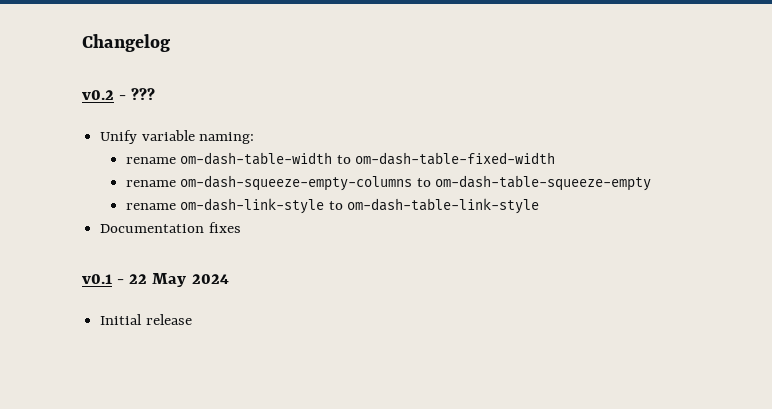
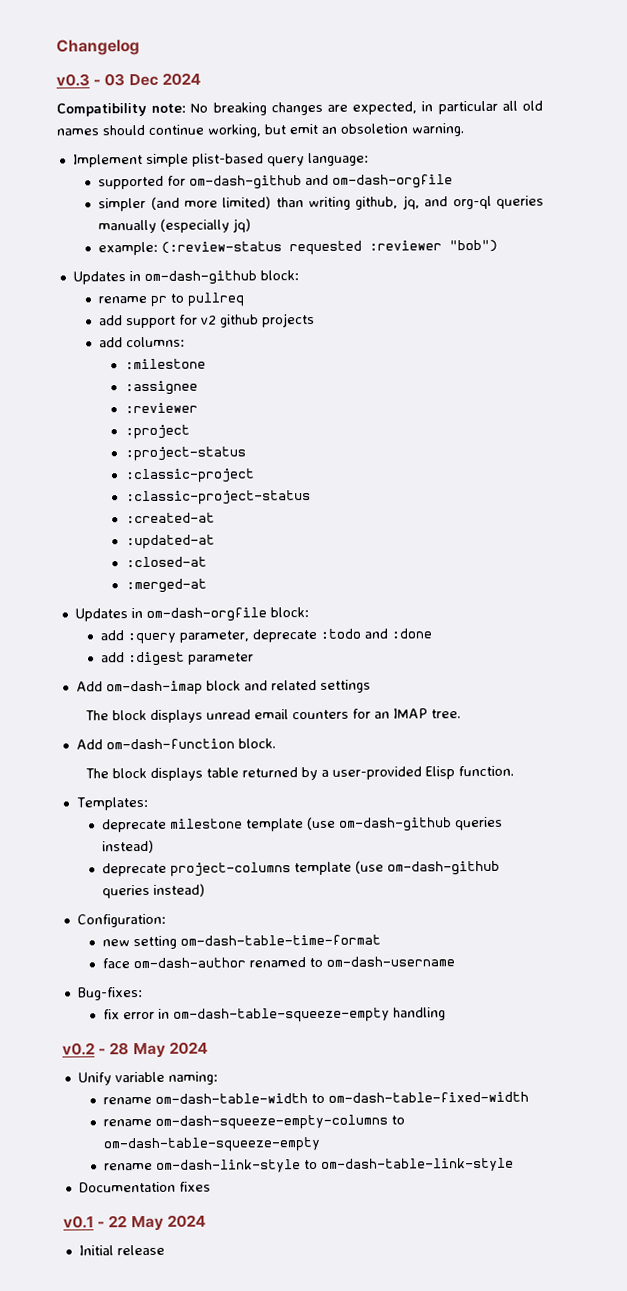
+ v0.3 - 03 Dec 2024
+ Compatibility note: No breaking changes are expected, in particular all old names should continue working, but emit an obsoletion warning.
+ Implement simple plist-based query language:
+ supported for om-dash-github and om-dash-orgfile
+ simpler (and more limited) than writing github, jq, and org-ql queries manually (especially jq)
+ example: (:review-status requested :reviewer "bob")
+ Updates in om-dash-github block:
+ rename pr to pullreq
+ add support for v2 github projects
+ add columns:
+ :milestone
+ :assignee
+ :reviewer
+ :project
+ :project-status
+ :classic-project
+ :classic-project-status
+ :created-at
+ :updated-at
+ :closed-at
+ :merged-at
+ Updates in om-dash-orgfile block:
+ add :query parameter, deprecate :todo and :done
+ add :digest parameter
+ Add om-dash-imap block and related settings
+ The block displays unread email counters for an IMAP tree.
+ Add om-dash-function block.
+ The block displays table returned by a user-provided Elisp function.
+ Templates:
+ deprecate milestone template (use om-dash-github queries instead)
+ deprecate project-columns template (use om-dash-github queries instead)
+ Configuration:
+ new setting om-dash-table-time-format
+ face om-dash-author renamed to om-dash-username
+ Bug-fixes:
+ fix error in om-dash-table-squeeze-empty handling
- v0.2 - ???
+ v0.2 - 28 May 2024

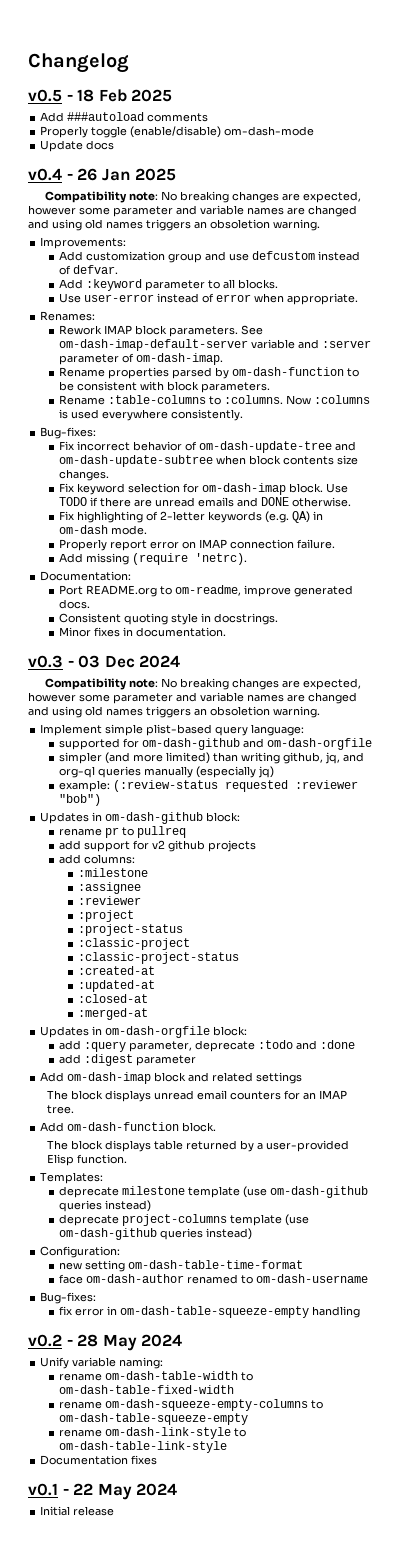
+ v0.5 - 18 Feb 2025
+ Add ###autoload comments
+ Properly toggle (enable/disable) om-dash-mode
+ Update docs
+ v0.4 - 26 Jan 2025
+ Compatibility note: No breaking changes are expected, however some parameter and variable names are changed and using old names triggers an obsoletion warning.
+ Improvements:
+ Add customization group and use defcustom instead of defvar.
+ Add :keyword parameter to all blocks.
+ Use user-error instead of error when appropriate.
+ Renames:
+ Rework IMAP block parameters. See om-dash-imap-default-server variable and :server parameter of om-dash-imap.
+ Rename properties parsed by om-dash-function to be consistent with block parameters.
+ Rename :table-columns to :columns. Now :columns is used everywhere consistently.
+ Bug-fixes:
+ Fix incorrect behavior of om-dash-update-tree and om-dash-update-subtree when block contents size changes.
+ Fix keyword selection for om-dash-imap block. Use TODO if there are unread emails and DONE otherwise.
+ Fix highlighting of 2-letter keywords (e.g. QA) in om-dash mode.
+ Properly report error on IMAP connection failure.
+ Add missing (require 'netrc).
+ Documentation:
+ Port README.org to om-readme, improve generated docs.
+ Consistent quoting style in docstrings.
+ Minor fixes in documentation.
  v0.3 - 03 Dec 2024
- Compatibility note: No breaking changes are expected, in particular all old names should continue working, but emit an obsoletion warning.
+ Compatibility note: No breaking changes are expected, however some parameter and variable names are changed and using old names triggers an obsoletion warning.

